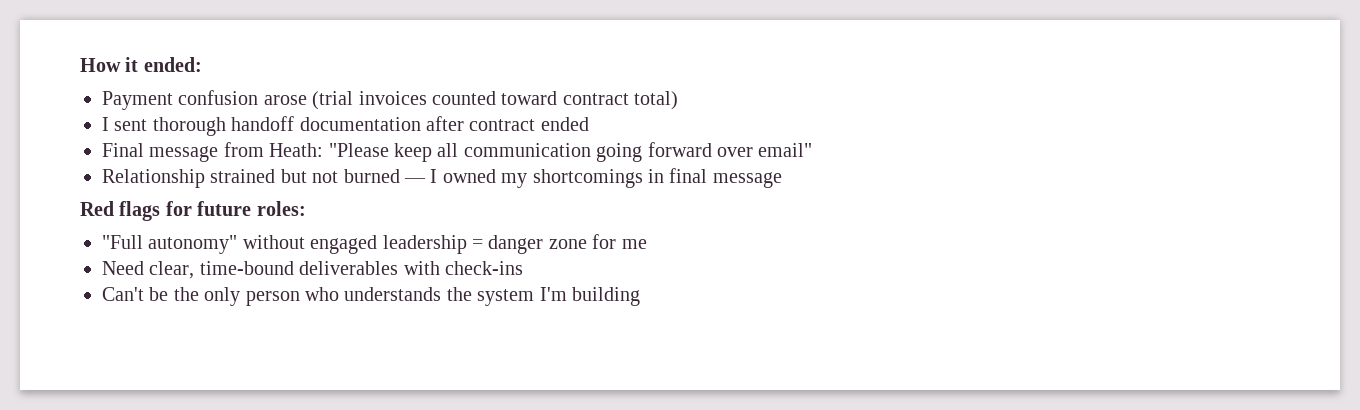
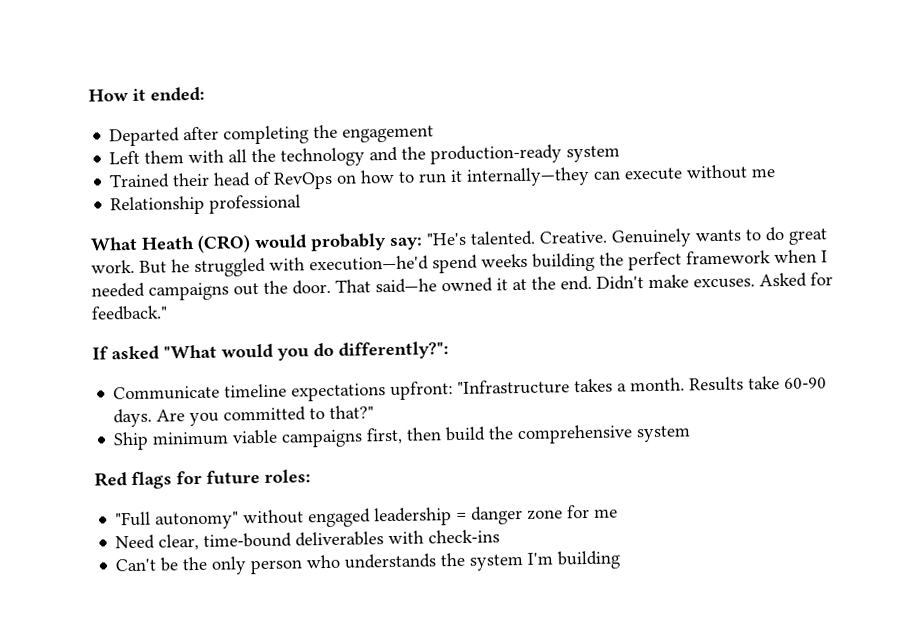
- Payment confusion arose (trial invoices counted toward contract total)
- I sent thorough handoff documentation after contract ended
- Final message from Heath: "Please keep all communication going forward over email"
- Relationship strained but not burned — I owned my shortcomings in final message
+ Departed after completing the engagement
+ Left them with all the technology and the production-ready system
+ Trained their head of RevOps on how to run it internally—they can execute without me
+ Relationship professional
+ What Heath (CRO) would probably say: "He's talented. Creative. Genuinely wants to do great work. But he struggled with execution—he'd spend weeks building the perfect framework when I needed campaigns out the door. That said—he owned it at the end. Didn't make excuses. Asked for feedback."
+ If asked "What would you do differently?":
+ Communicate timeline expectations upfront: "Infrastructure takes a month. Results take 60-90 days. Are you committed to that?"
+ Ship minimum viable campaigns first, then build the comprehensive system

